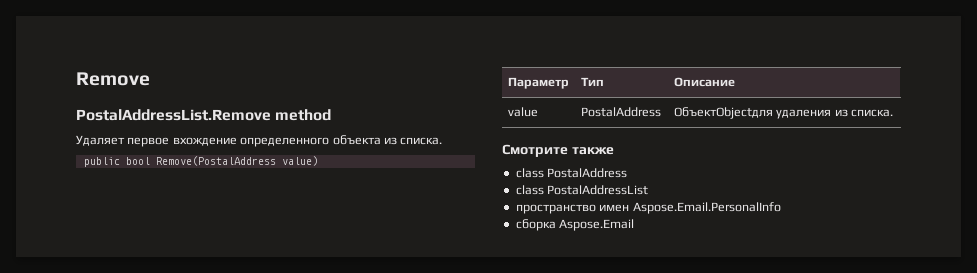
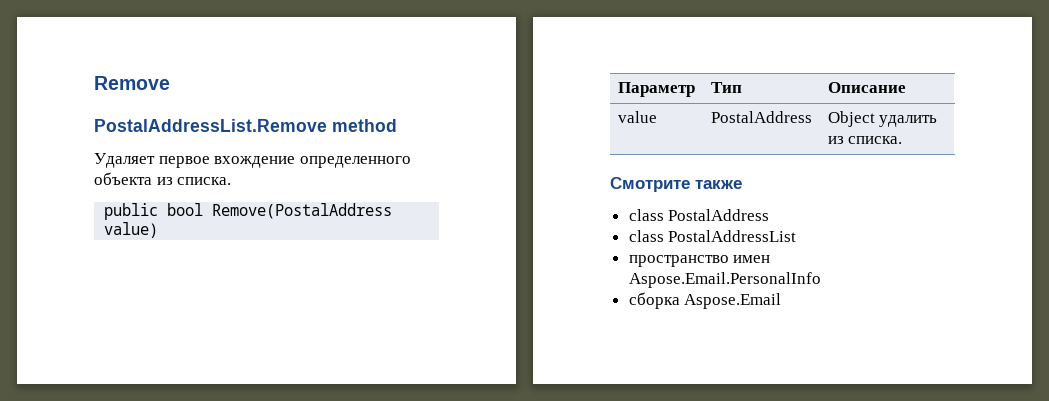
- value | PostalAddress | ОбъектObjectдля удаления из списка.
+ value | PostalAddress | Object удалить из списка.

